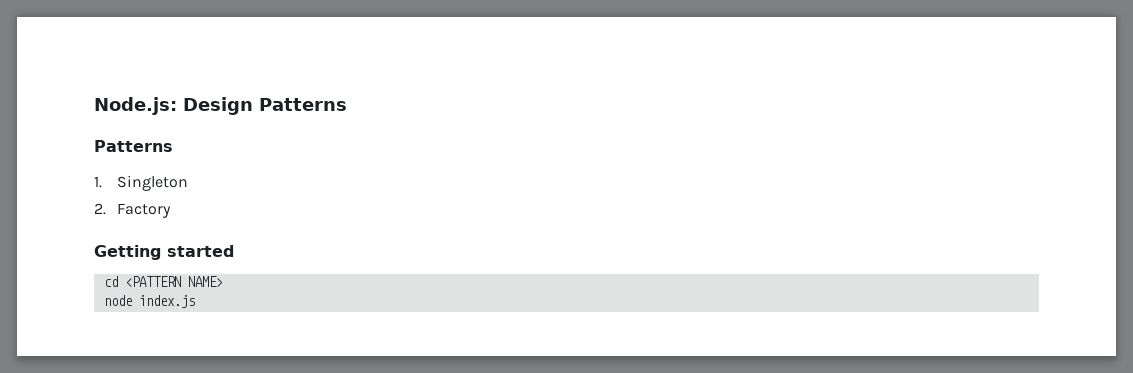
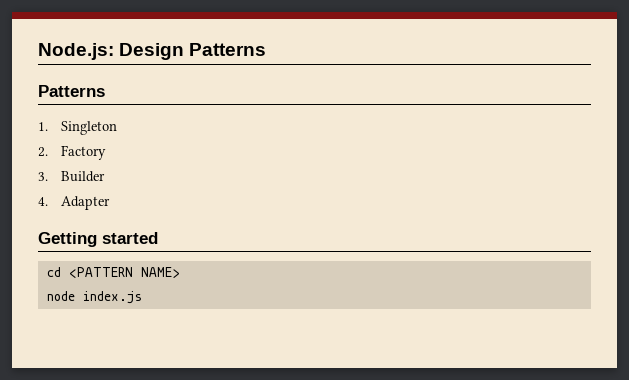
+ 3. Builder
+ 4. Adapter

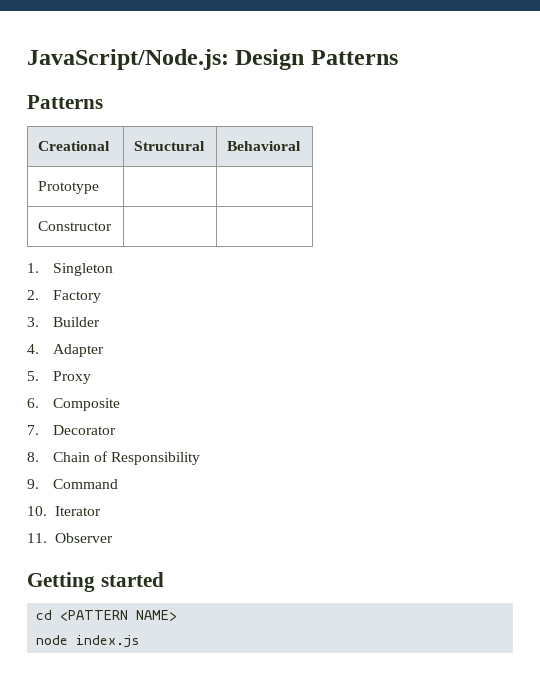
- Node.js: Design Patterns
+ JavaScript/Node.js: Design Patterns
+ Creational | Structural | Behavioral
+ Prototype | |
+ Constructor | |
+ 5. Proxy
+ 6. Composite
+ 7. Decorator
+ 8. Chain of Responsibility
+ 9. Command
+ 10. Iterator
+ 11. Observer

